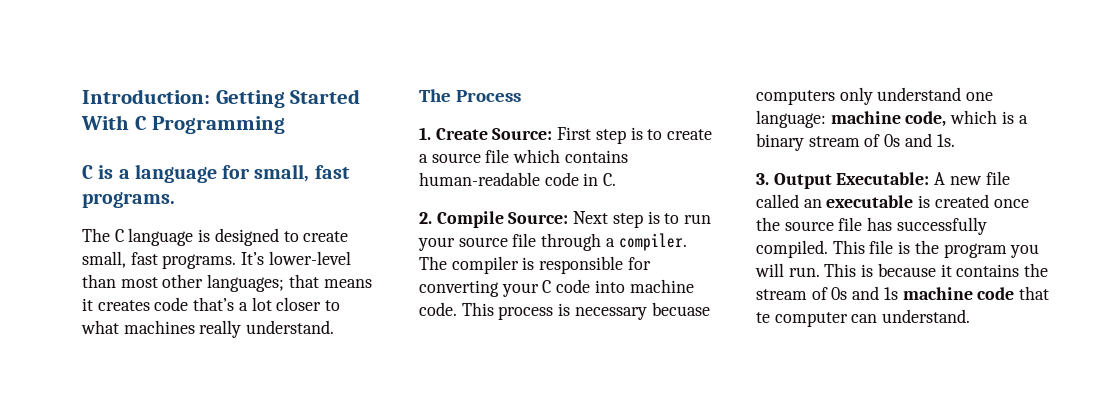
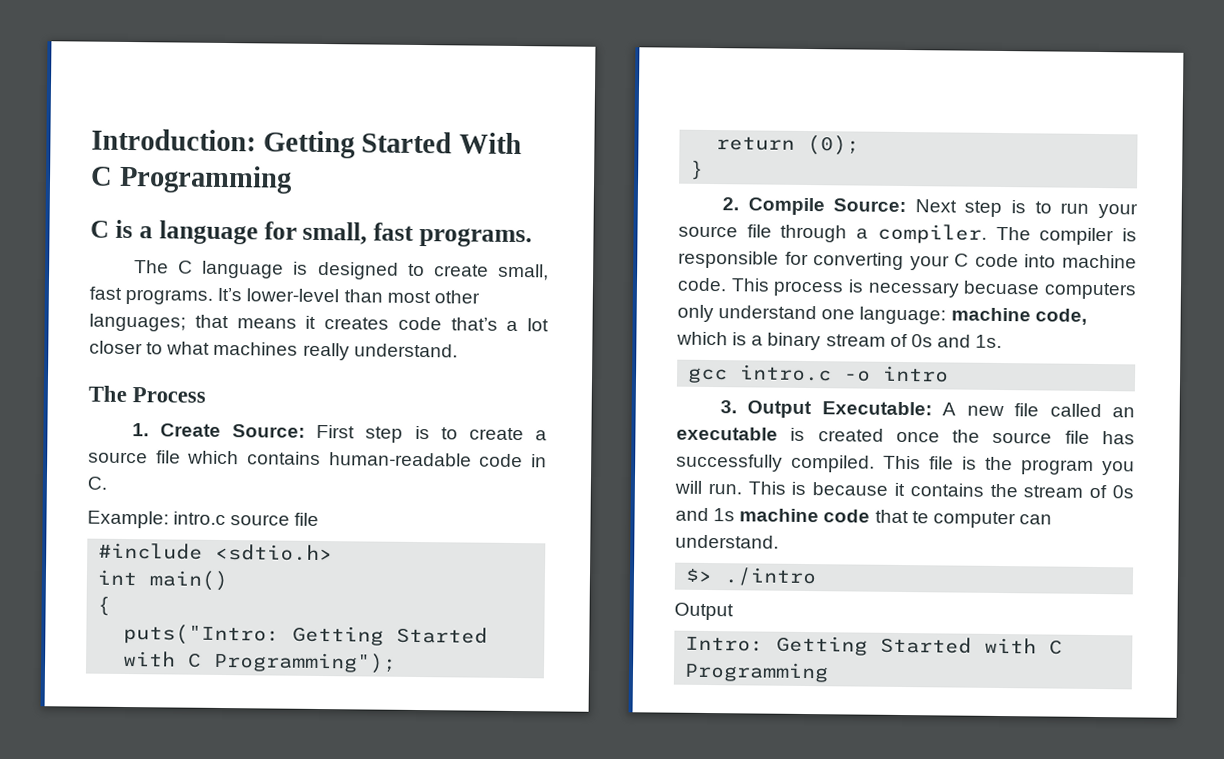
+ Example: intro.c source file
+ #include <sdtio.h>
+ int main()
+ {
+ puts("Intro: Getting Started with C Programming");
+ return (0);
+ }
+ gcc intro.c -o intro
+ $> ./intro
+ Output
+ Intro: Getting Started with C Programming

